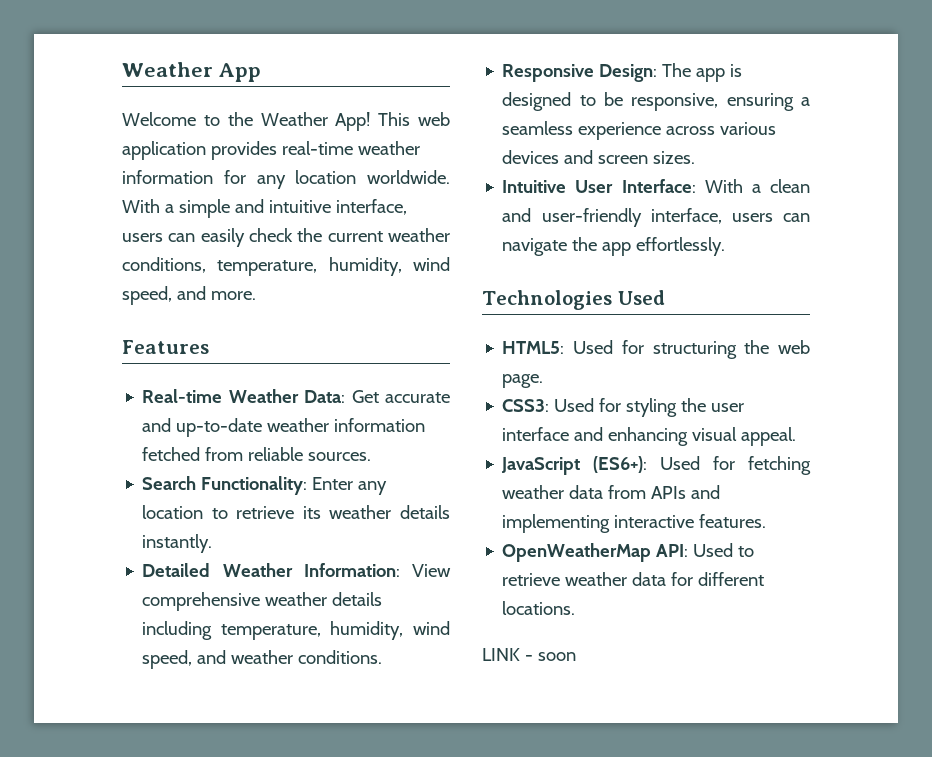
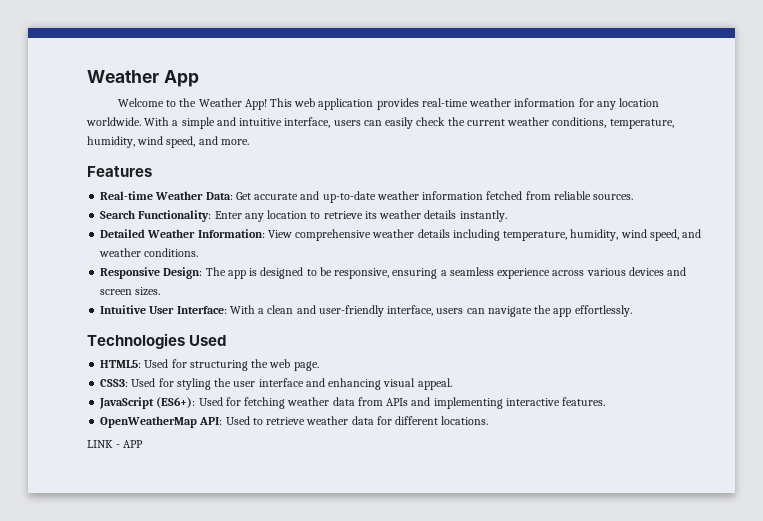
- LINK - soon
+ LINK - APP

